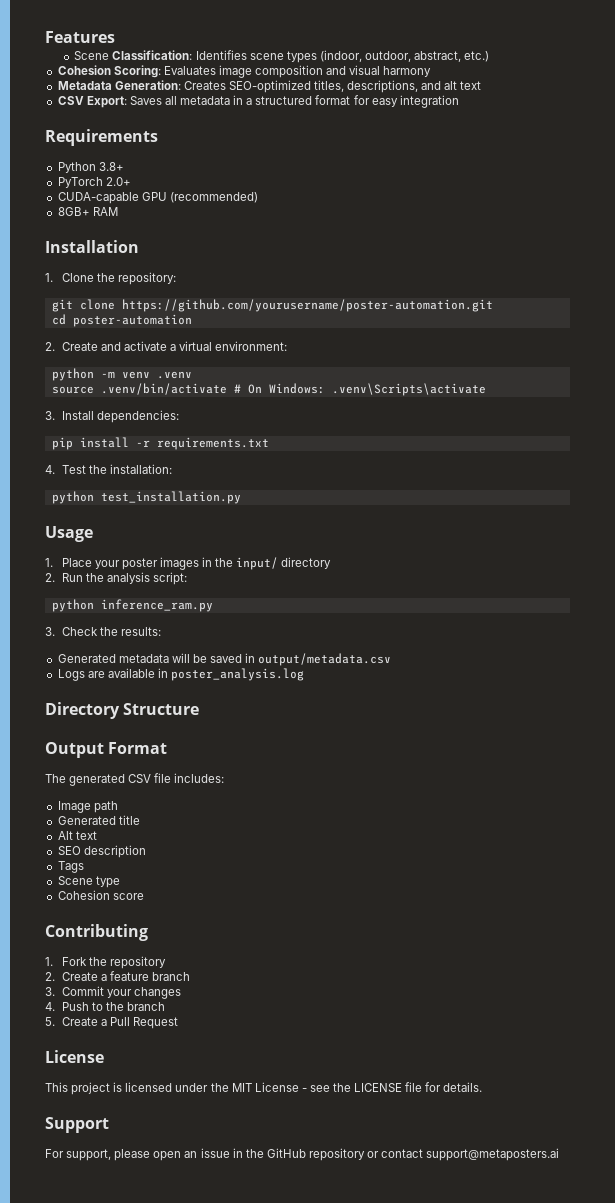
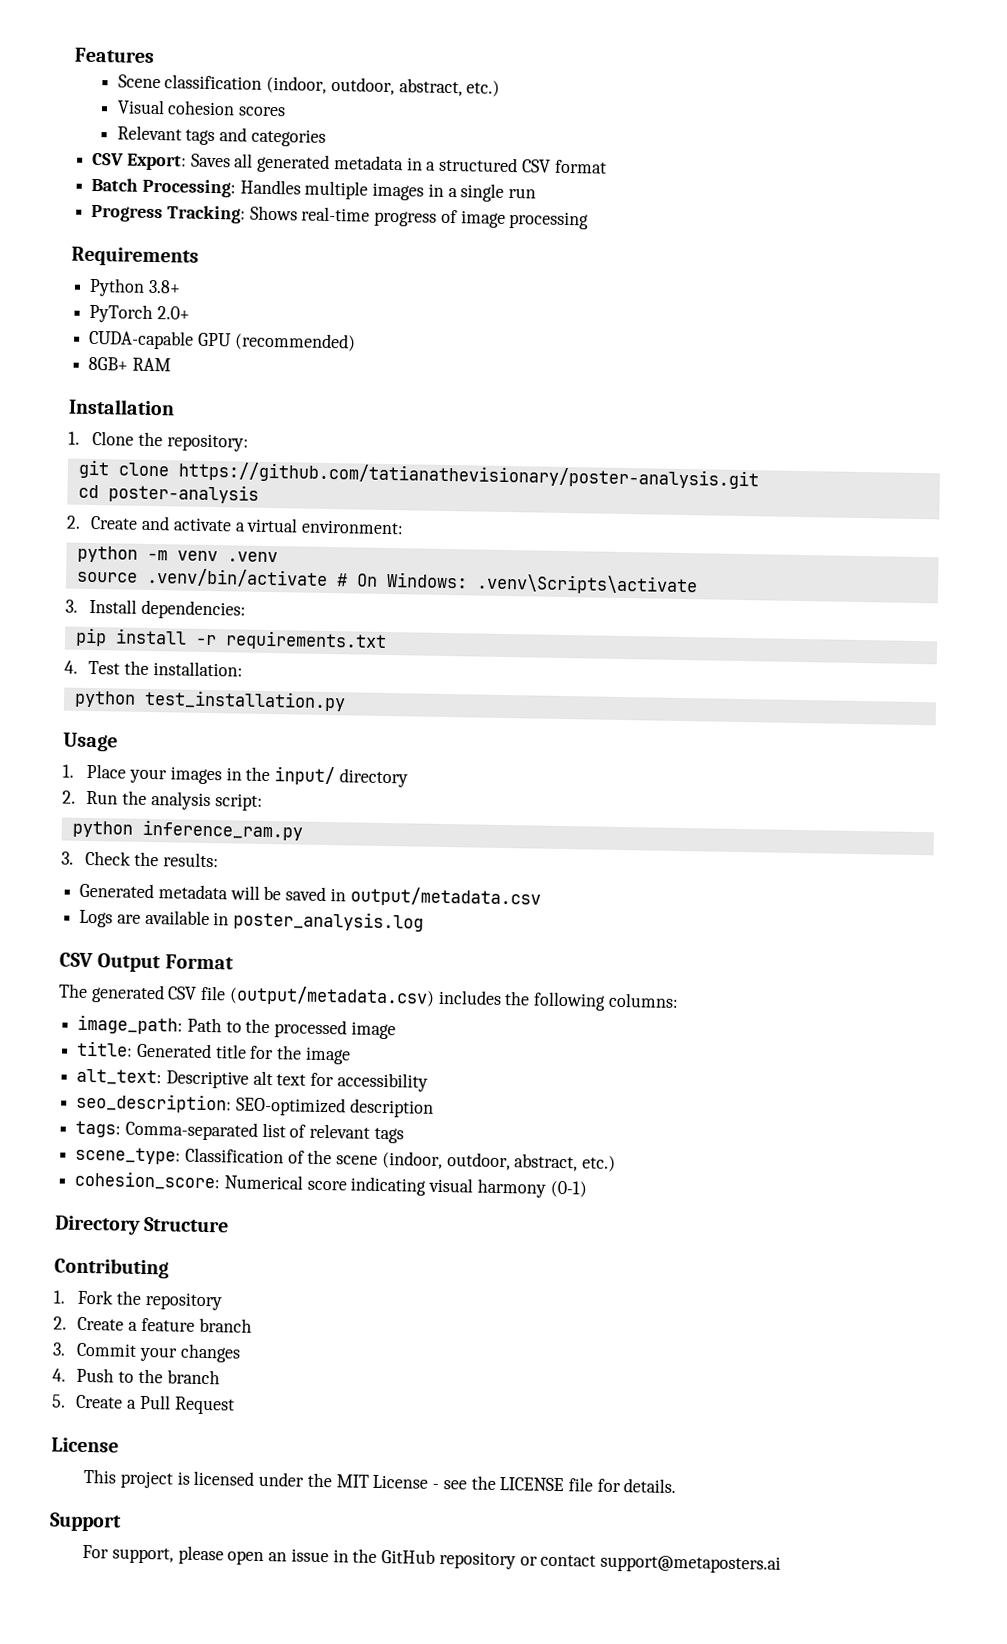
- Scene Classification: Identifies scene types (indoor, outdoor, abstract, etc.)
- Cohesion Scoring: Evaluates image composition and visual harmony
- Metadata Generation: Creates SEO-optimized titles, descriptions, and alt text
+ Scene classification (indoor, outdoor, abstract, etc.)
+ Visual cohesion scores
+ Relevant tags and categories
- CSV Export: Saves all metadata in a structured format for easy integration
+ CSV Export: Saves all generated metadata in a structured CSV format
+ Batch Processing: Handles multiple images in a single run
+ Progress Tracking: Shows real-time progress of image processing
- git clone https://github.com/yourusername/poster-automation.git
+ git clone https://github.com/tatianathevisionary/poster-analysis.git
- cd poster-automation
+ cd poster-analysis
- 1. Place your poster images in the input/ directory
+ 1. Place your images in the input/ directory
- Directory Structure
- Output Format
+ CSV Output Format
- The generated CSV file includes:
- Image path
- Generated title
- Alt text
- SEO description
- Tags
- Scene type
- Cohesion score
+ The generated CSV file (output/metadata.csv) includes the following columns:
+ image_path: Path to the processed image
+ title: Generated title for the image
+ alt_text: Descriptive alt text for accessibility
+ seo_description: SEO-optimized description
+ tags: Comma-separated list of relevant tags
+ scene_type: Classification of the scene (indoor, outdoor, abstract, etc.)
+ cohesion_score: Numerical score indicating visual harmony (0-1)
+ Directory Structure

